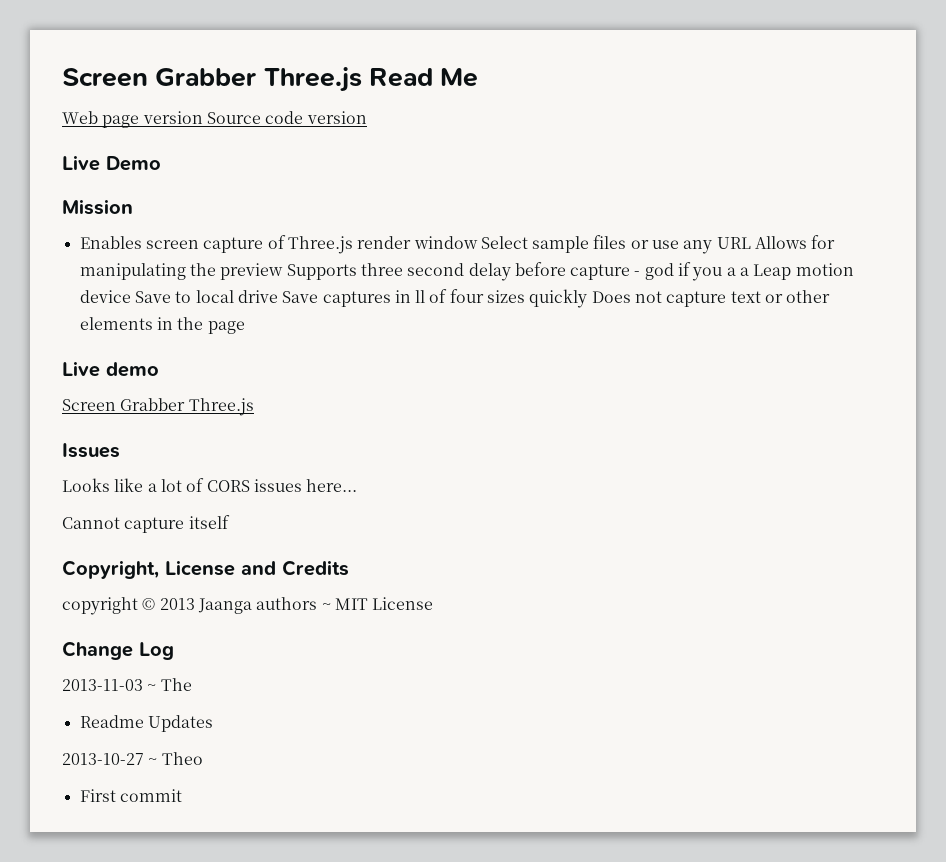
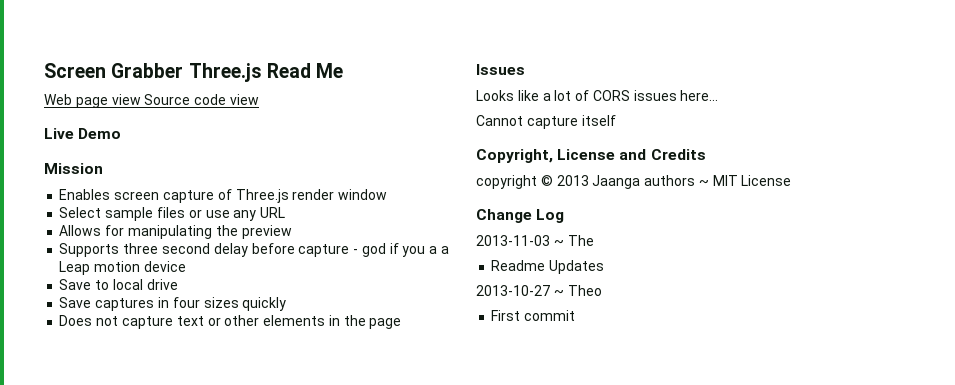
- Web page version Source code version
+ Web page view Source code view
- Enables screen capture of Three.js render window Select sample files or use any URL Allows for manipulating the preview Supports three second delay before capture - god if you a a Leap motion device Save to local drive Save captures in ll of four sizes quickly Does not capture text or other elements in the page
+ Enables screen capture of Three.js render window
+ Select sample files or use any URL
+ Allows for manipulating the preview
+ Supports three second delay before capture - god if you a a Leap motion device
+ Save to local drive
+ Save captures in four sizes quickly
+ Does not capture text or other elements in the page
- Live demo
- Screen Grabber Three.js

